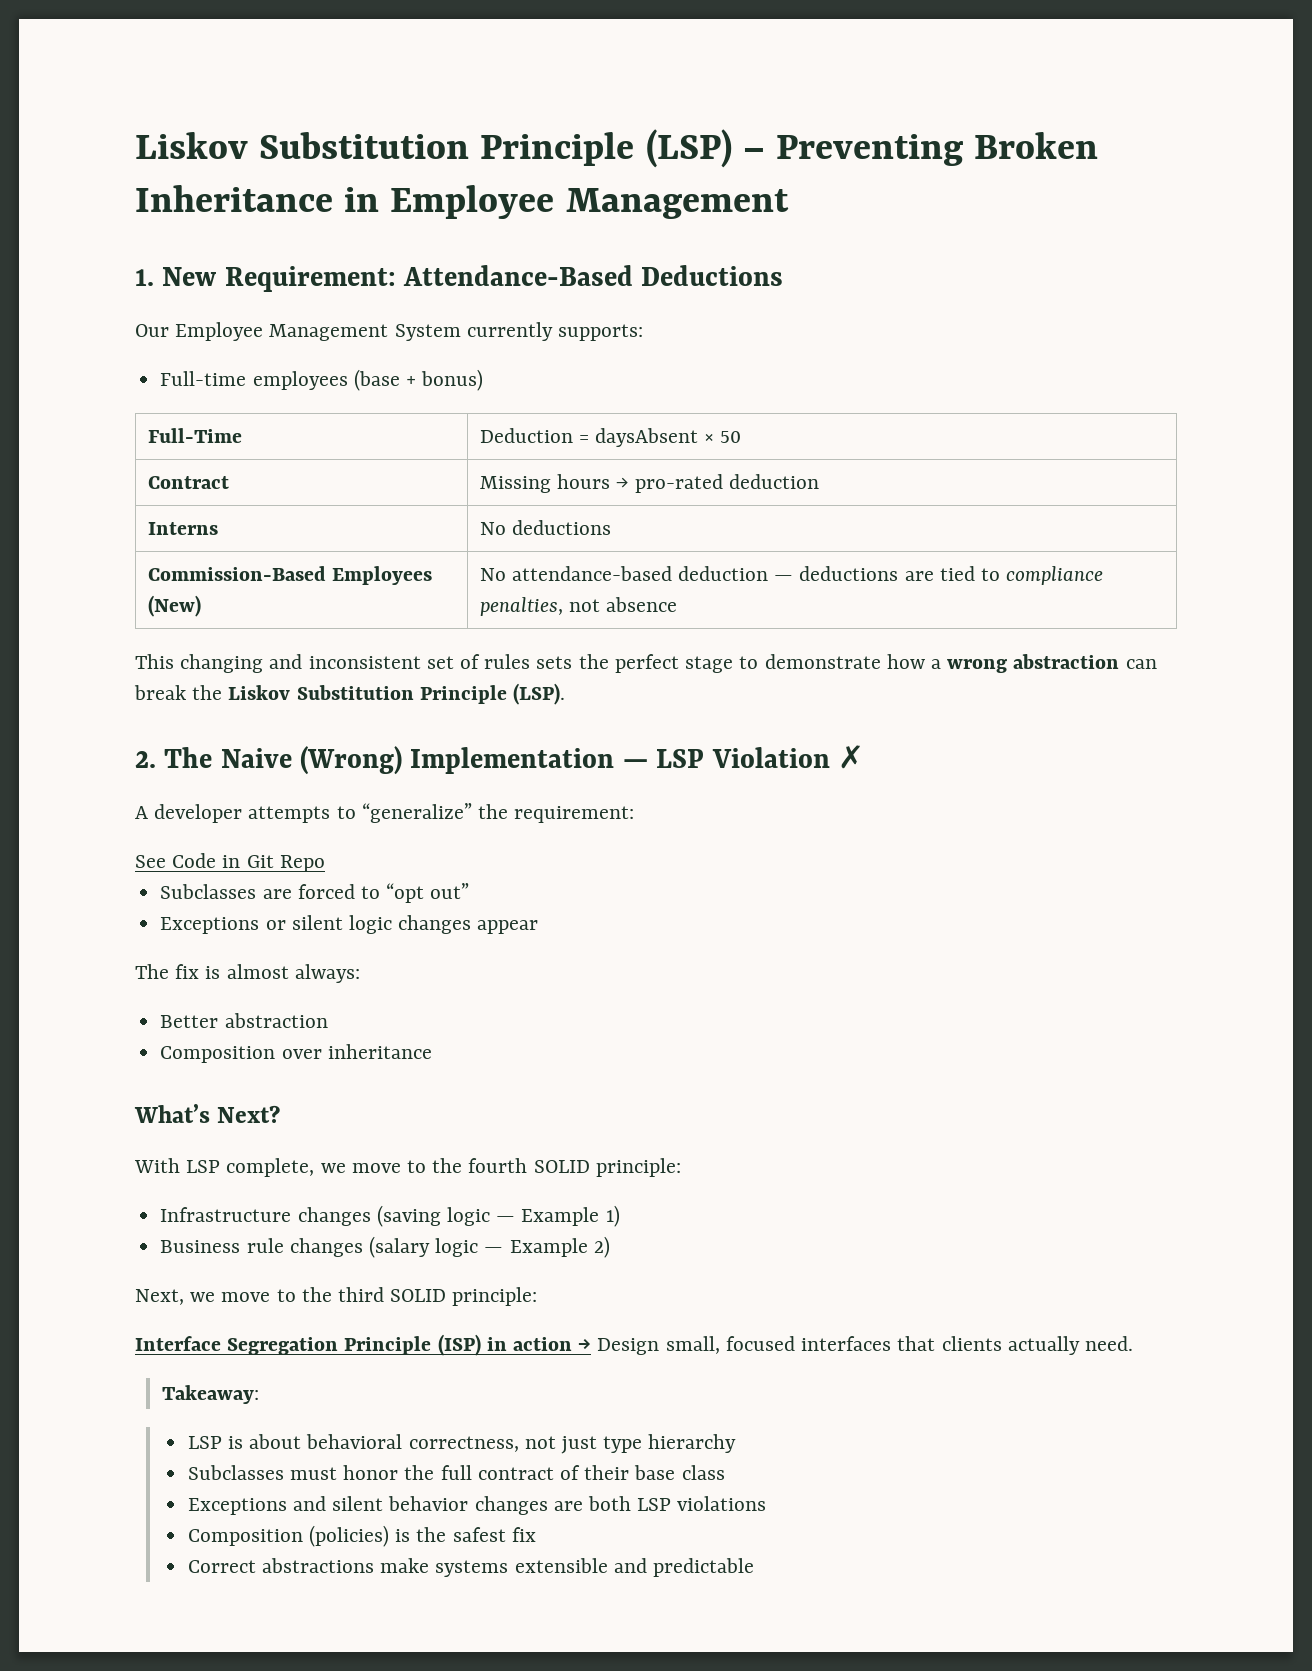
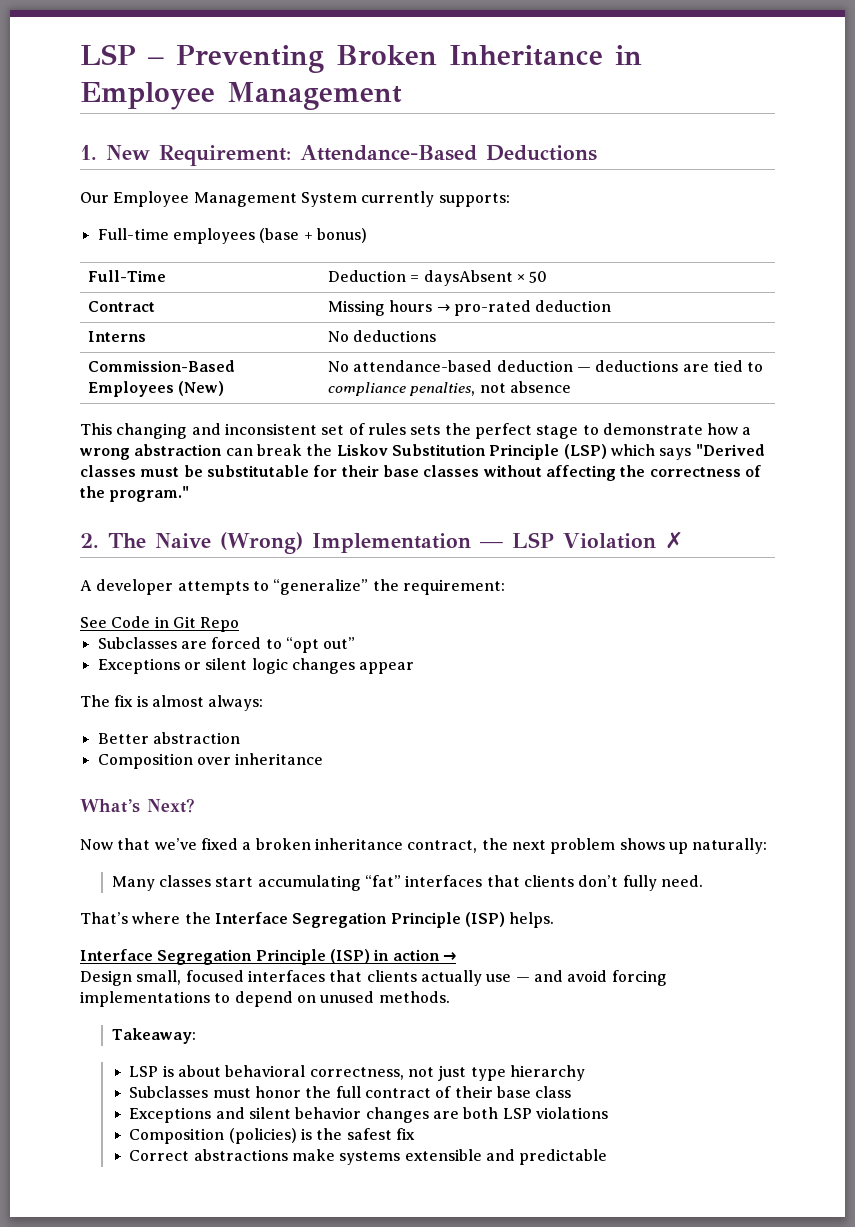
- Liskov Substitution Principle (LSP) – Preventing Broken Inheritance in Employee Management
+ LSP – Preventing Broken Inheritance in Employee Management
- This changing and inconsistent set of rules sets the perfect stage to demonstrate how a wrong abstraction can break the Liskov Substitution Principle (LSP).
+ This changing and inconsistent set of rules sets the perfect stage to demonstrate how a wrong abstraction can break the Liskov Substitution Principle (LSP) which says "Derived classes must be substitutable for their base classes without affecting the correctness of the program."
- With LSP complete, we move to the fourth SOLID principle:
- Infrastructure changes (saving logic — Example 1)
- Business rule changes (salary logic — Example 2)
- Next, we move to the third SOLID principle:
+ Now that we’ve fixed a broken inheritance contract, the next problem shows up naturally:
+ Many classes start accumulating “fat” interfaces that clients don’t fully need.
+ That’s where the Interface Segregation Principle (ISP) helps.
- Interface Segregation Principle (ISP) in action → Design small, focused interfaces that clients actually need.
+ Interface Segregation Principle (ISP) in action →
+ Design small, focused interfaces that clients actually use — and avoid forcing implementations to depend on unused methods.

